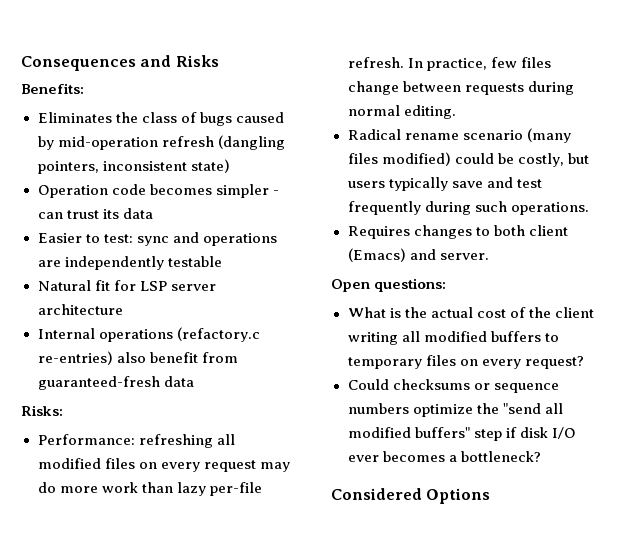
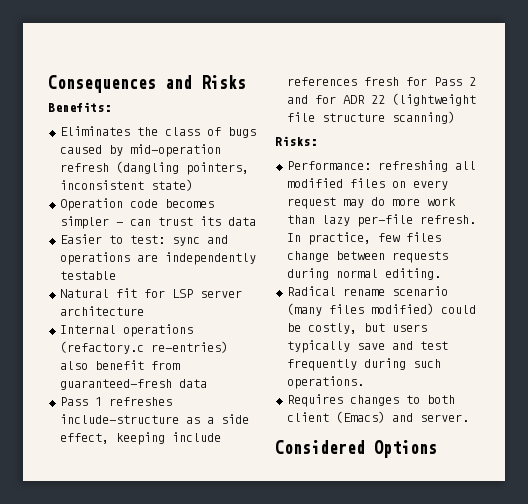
- Operation code becomes simpler - can trust its data
+ Operation code becomes simpler — can trust its data
+ Pass 1 refreshes include-structure as a side effect, keeping include references fresh for Pass 2 and for ADR 22 (lightweight file structure scanning)
- Open questions:
- What is the actual cost of the client writing all modified buffers to temporary files on every request?
- Could checksums or sequence numbers optimize the "send all modified buffers" step if disk I/O ever becomes a bottleneck?

